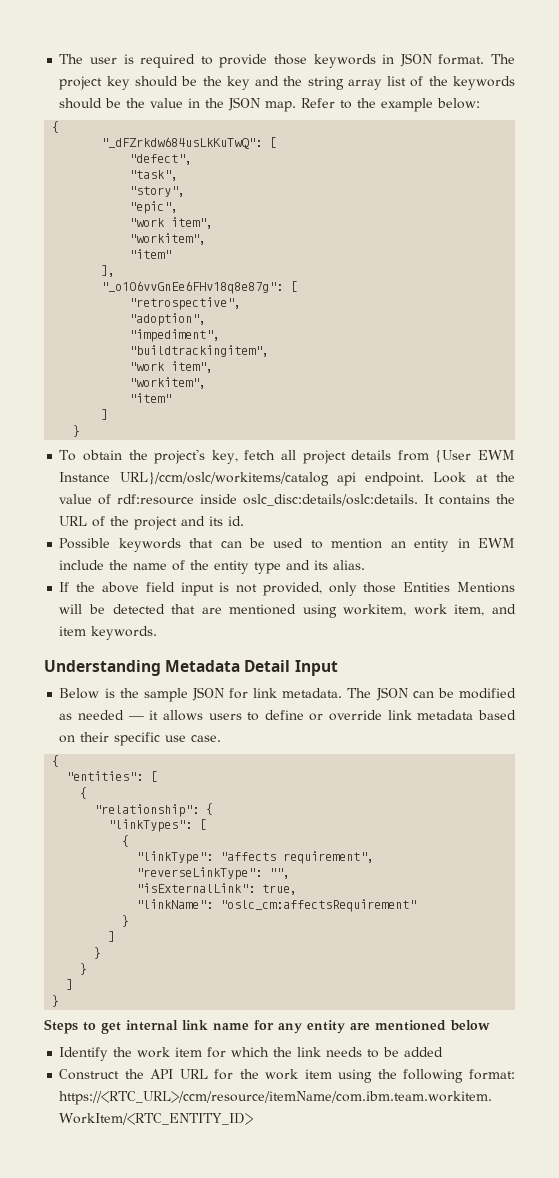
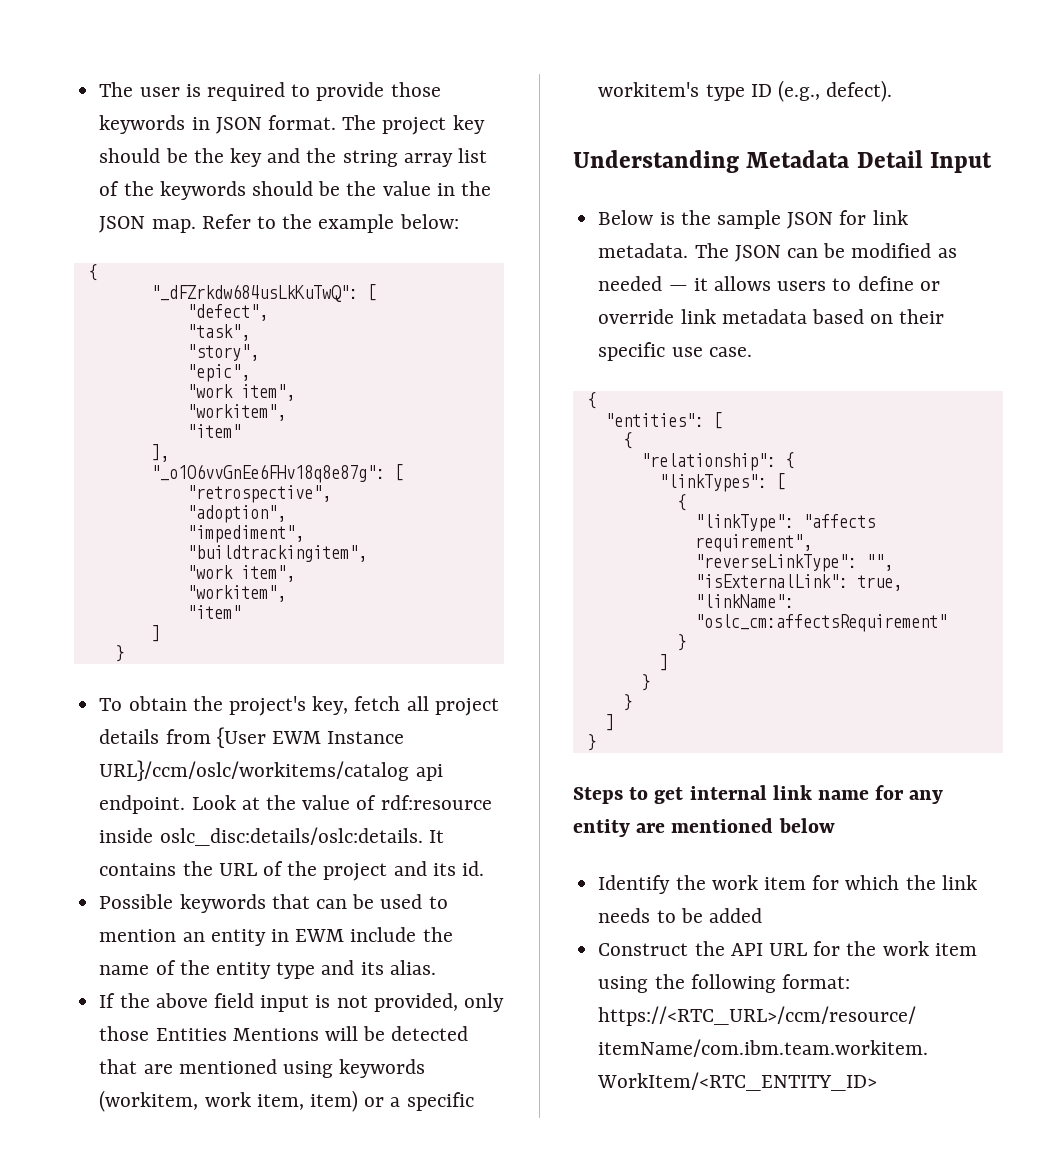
- If the above field input is not provided, only those Entities Mentions will be detected that are mentioned using workitem, work item, and item keywords.
+ If the above field input is not provided, only those Entities Mentions will be detected that are mentioned using keywords (workitem, work item, item) or a specific workitem's type ID (e.g., defect).

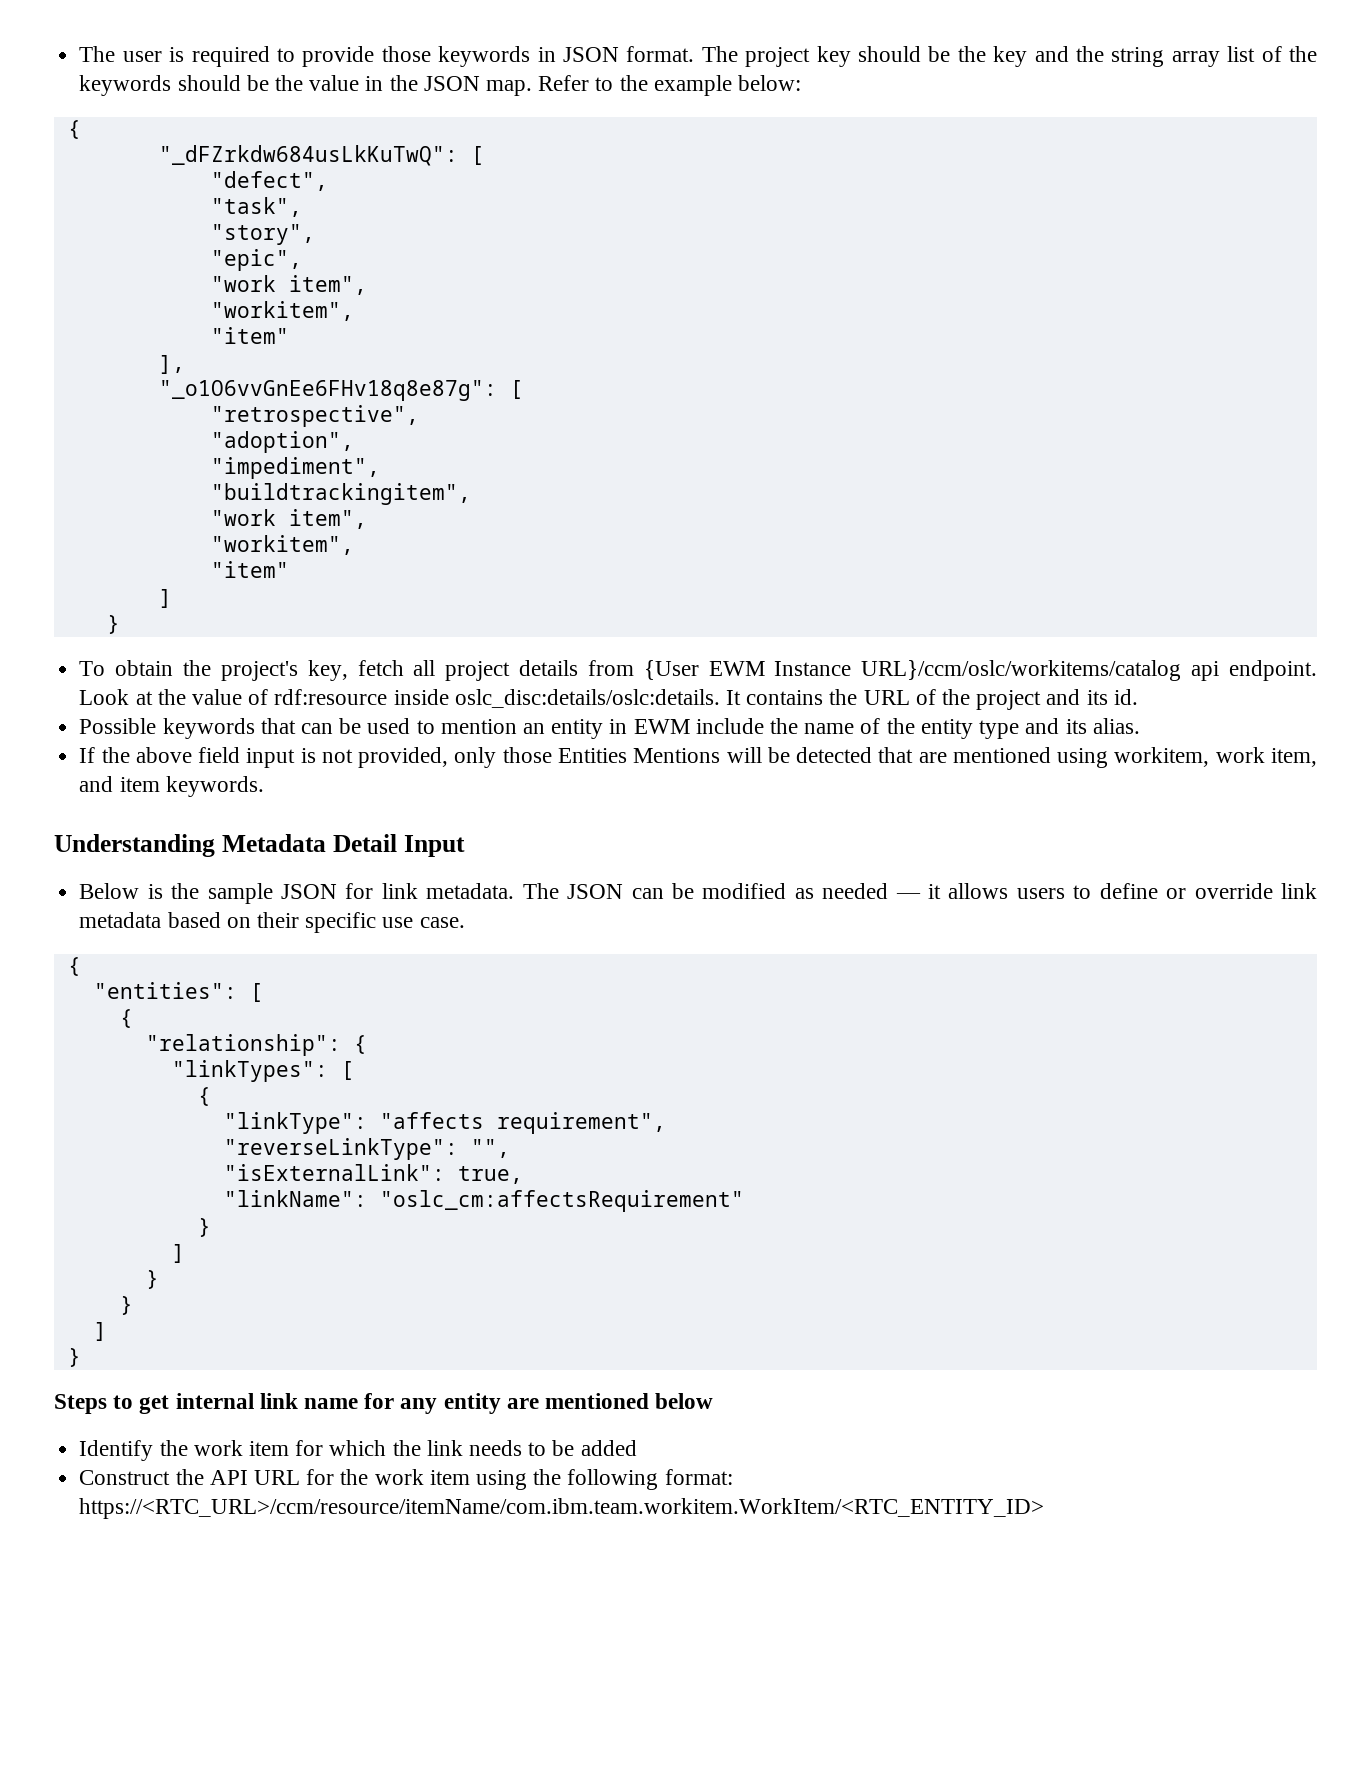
- If the above field input is not provided, only those Entities Mentions will be detected that are mentioned using keywords (workitem, work item, item) or a specific workitem's type ID (e.g., defect).
+ If the above field input is not provided, only those Entities Mentions will be detected that are mentioned using workitem, work item, and item keywords.

